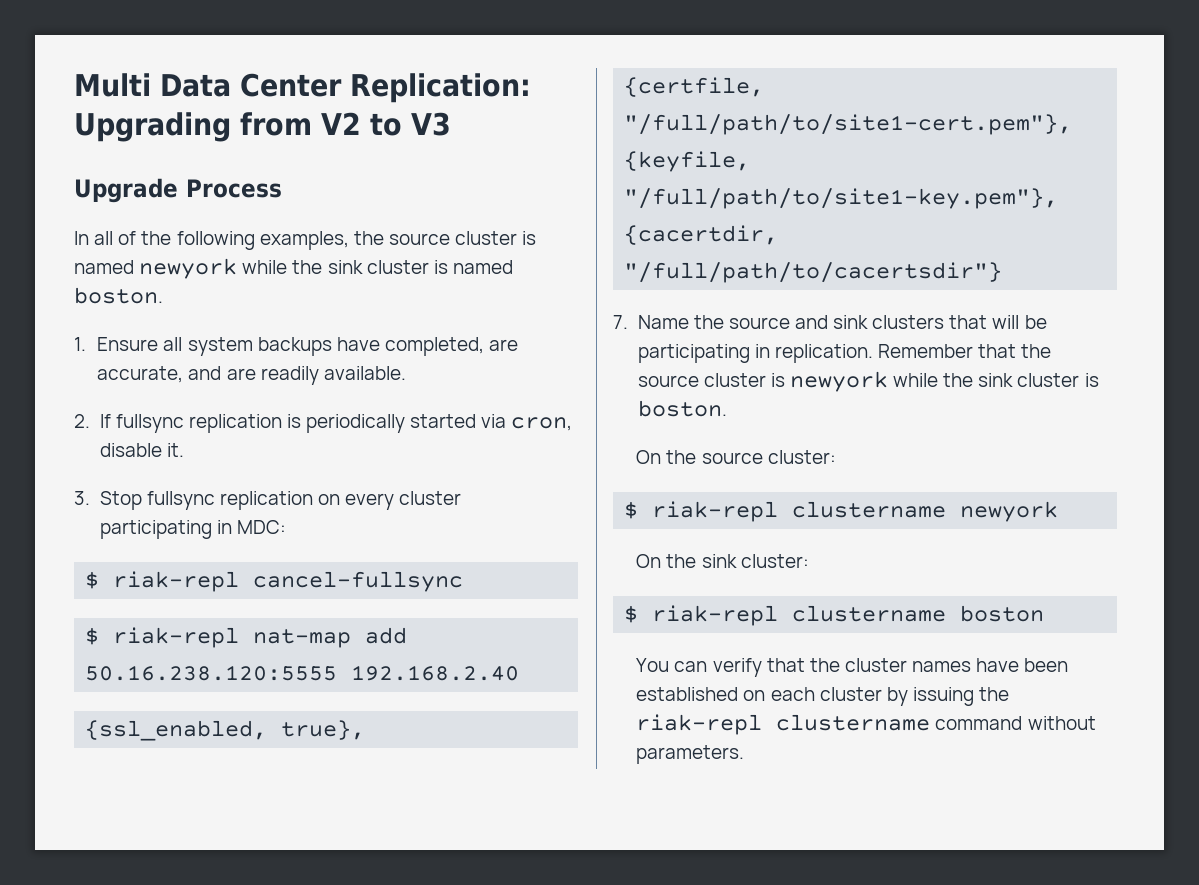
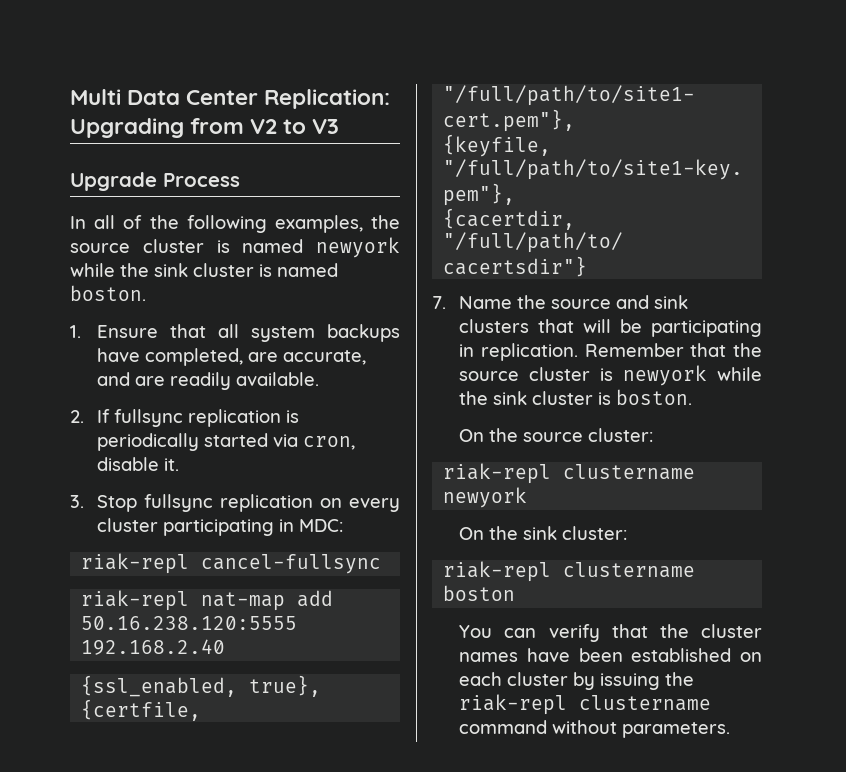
- 1. Ensure all system backups have completed, are accurate, and are readily available.
+ 1. Ensure that all system backups have completed, are accurate, and are readily available.
- $ riak-repl cancel-fullsync
+ riak-repl cancel-fullsync
- $ riak-repl nat-map add 50.16.238.120:5555 192.168.2.40
+ riak-repl nat-map add 50.16.238.120:5555 192.168.2.40
- $ riak-repl clustername newyork
+ riak-repl clustername newyork
- $ riak-repl clustername boston
+ riak-repl clustername boston

